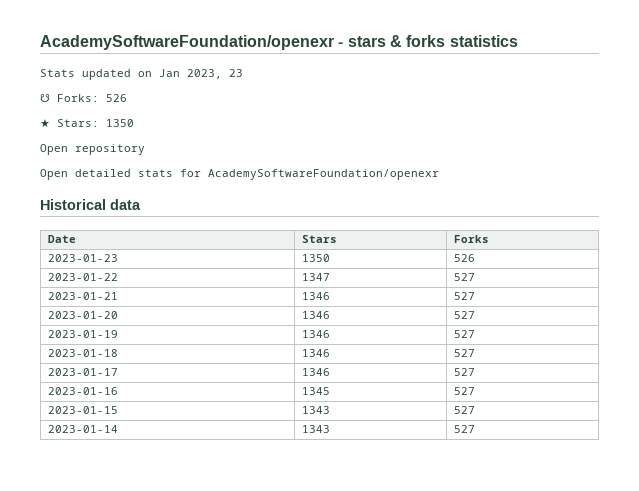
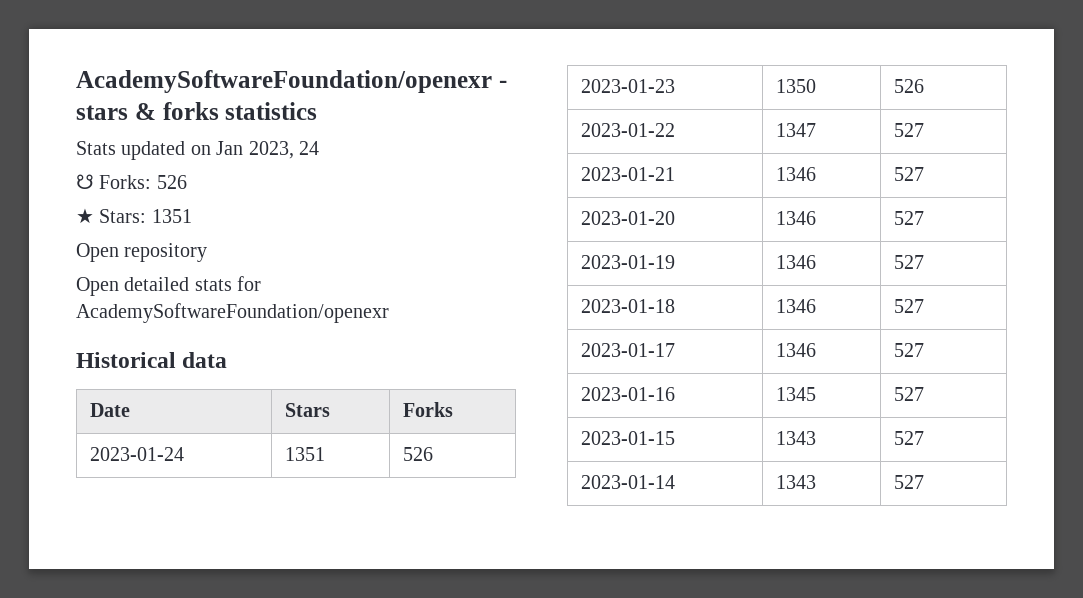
- Stats updated on Jan 2023, 23
+ Stats updated on Jan 2023, 24
- ★ Stars: 1350
+ ★ Stars: 1351
+ 2023-01-24 | 1351 | 526

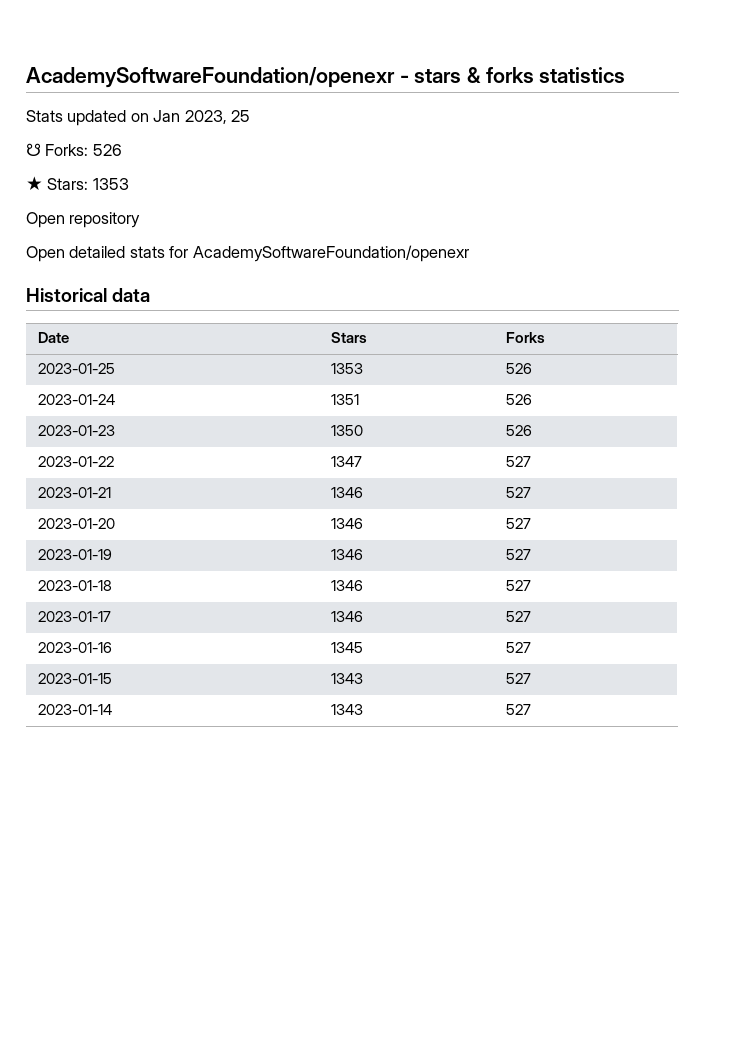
- Stats updated on Jan 2023, 24
+ Stats updated on Jan 2023, 25
- ★ Stars: 1351
+ ★ Stars: 1353
+ 2023-01-25 | 1353 | 526

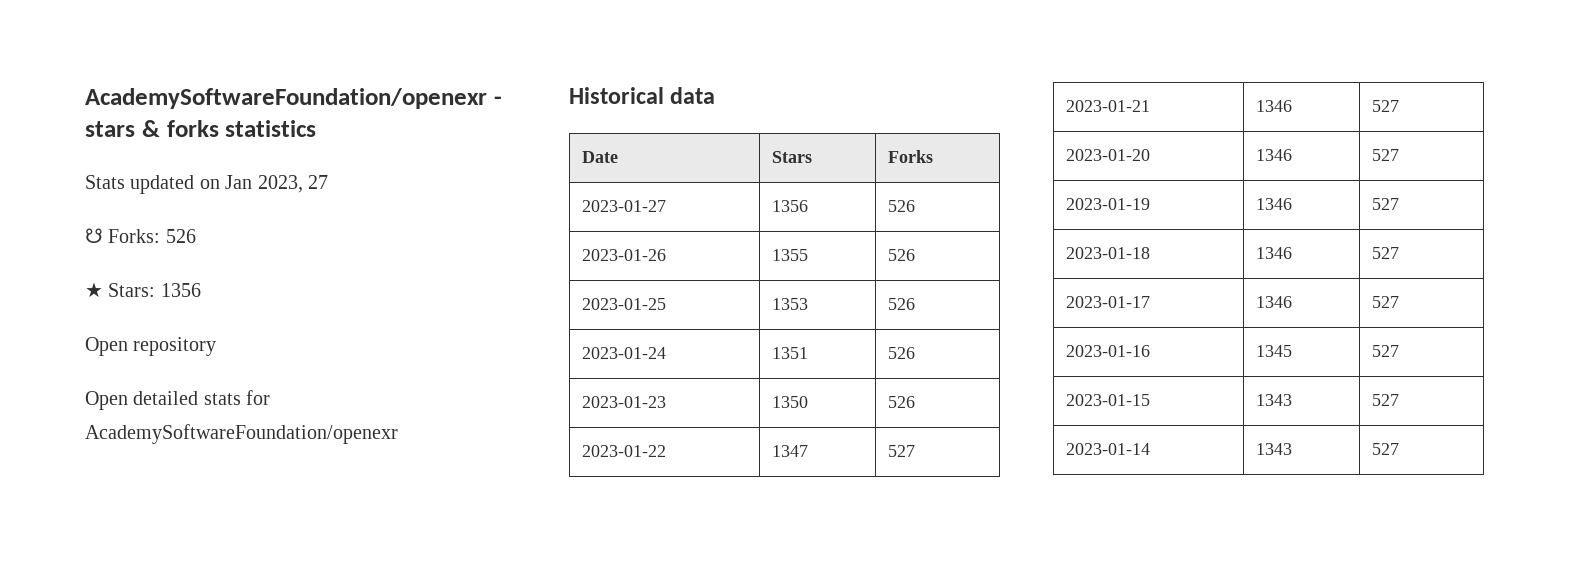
- Stats updated on Jan 2023, 25
+ Stats updated on Jan 2023, 27
- ★ Stars: 1353
+ ★ Stars: 1356
+ 2023-01-27 | 1356 | 526
+ 2023-01-26 | 1355 | 526

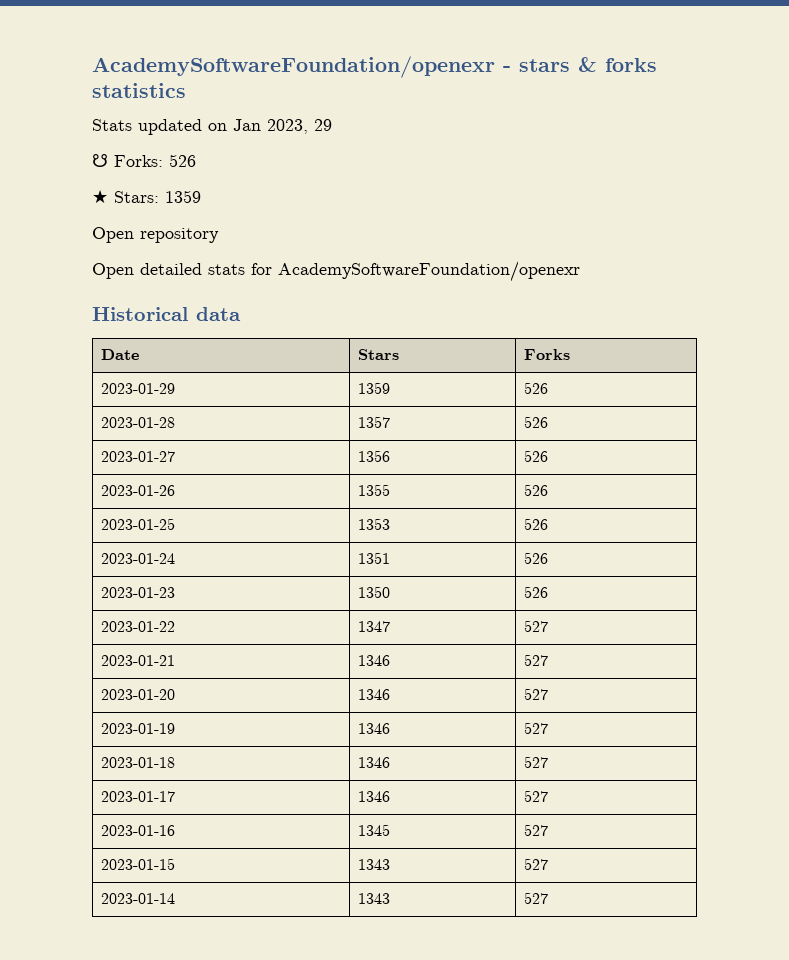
- Stats updated on Jan 2023, 27
+ Stats updated on Jan 2023, 29
- ★ Stars: 1356
+ ★ Stars: 1359
+ 2023-01-29 | 1359 | 526
+ 2023-01-28 | 1357 | 526

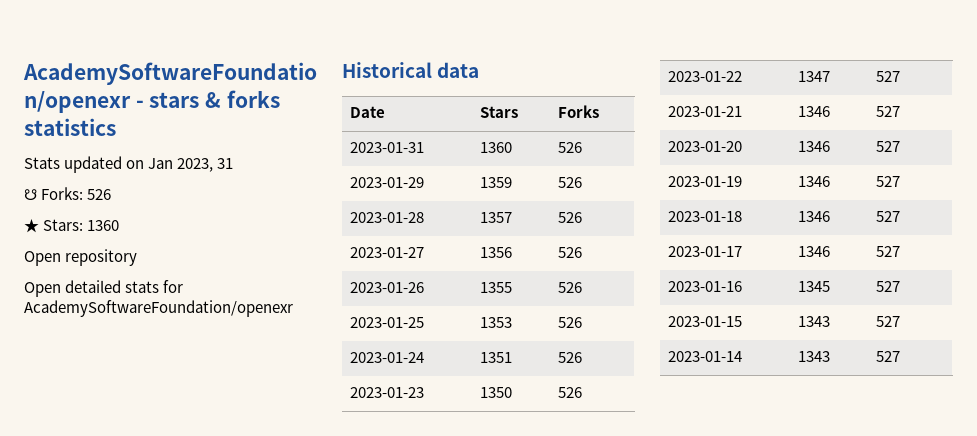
- Stats updated on Jan 2023, 29
+ Stats updated on Jan 2023, 31
- ★ Stars: 1359
+ ★ Stars: 1360
+ 2023-01-31 | 1360 | 526

